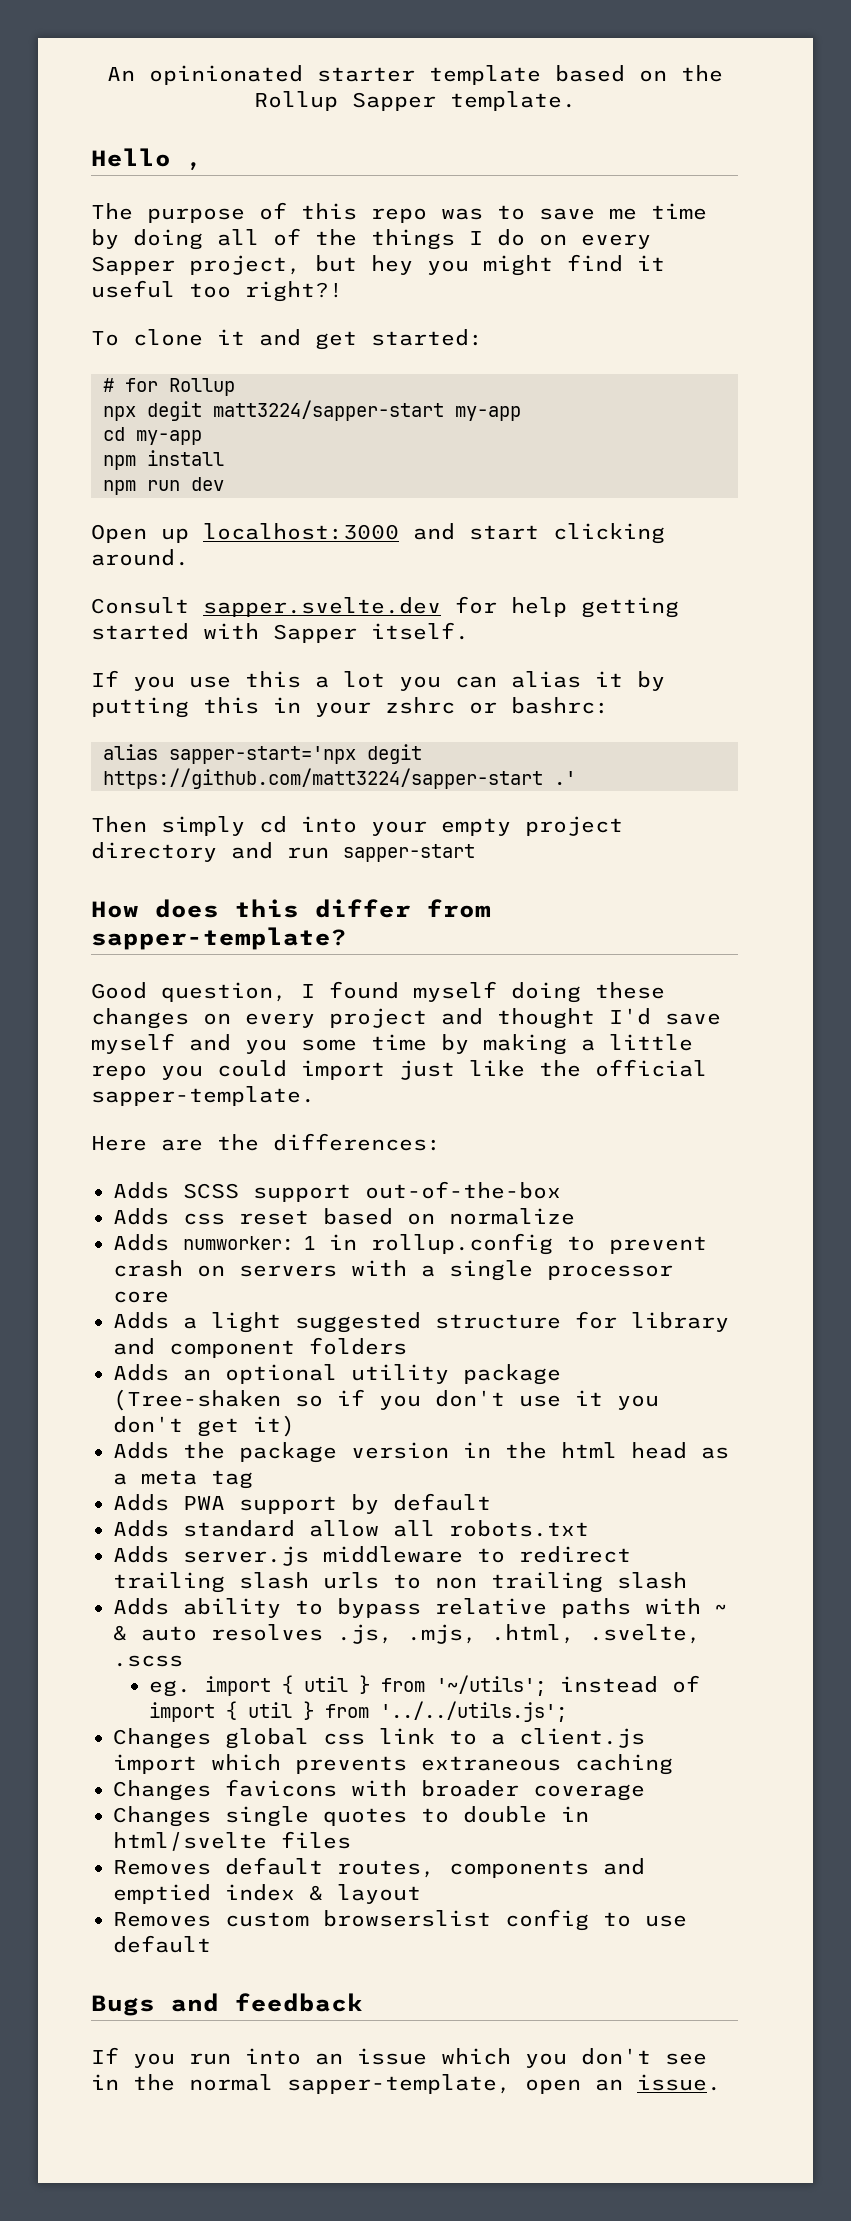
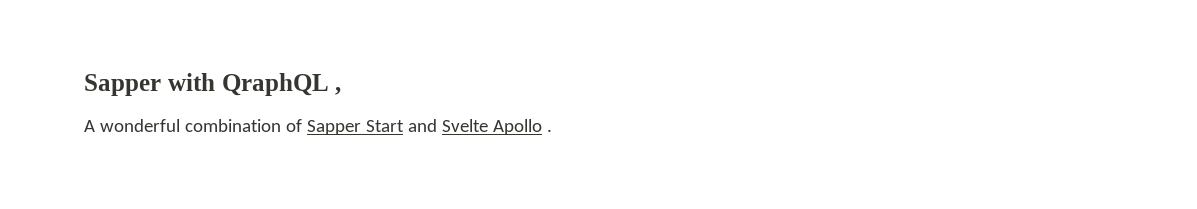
- An opinionated starter template based on the Rollup Sapper template.
- Hello ,
- The purpose of this repo was to save me time by doing all of the things I do on every Sapper project, but hey you might find it useful too right?!
- To clone it and get started:
- # for Rollup
- npx degit matt3224/sapper-start my-app
- cd my-app
- npm install
- npm run dev
- Open up localhost:3000 and start clicking around.
- Consult sapper.svelte.dev for help getting started with Sapper itself.
- If you use this a lot you can alias it by putting this in your zshrc or bashrc:
- alias sapper-start='npx degit https://github.com/matt3224/sapper-start .'
- Then simply cd into your empty project directory and run sapper-start
- How does this differ from sapper-template?
- Good question, I found myself doing these changes on every project and thought I'd save myself and you some time by making a little repo you could import just like the official sapper-template.
- Here are the differences:
- Adds SCSS support out-of-the-box
- Adds css reset based on normalize
- Adds numworker: 1 in rollup.config to prevent crash on servers with a single processor core
- Adds a light suggested structure for library and component folders
- Adds an optional utility package (Tree-shaken so if you don't use it you don't get it)
- Adds the package version in the html head as a meta tag
- Adds PWA support by default
- Adds standard allow all robots.txt
- Adds server.js middleware to redirect trailing slash urls to non trailing slash
- Adds ability to bypass relative paths with ~ & auto resolves .js, .mjs, .html, .svelte, .scss
- eg. import { util } from '~/utils'; instead of import { util } from '../../utils.js';
- Changes global css link to a client.js import which prevents extraneous caching
- Changes favicons with broader coverage
- Changes single quotes to double in html/svelte files
- Removes default routes, components and emptied index & layout
- Removes custom browserslist config to use default
- Bugs and feedback
- If you run into an issue which you don't see in the normal sapper-template, open an issue.
+ Sapper with QraphQL ,
+ A wonderful combination of Sapper Start and Svelte Apollo .

